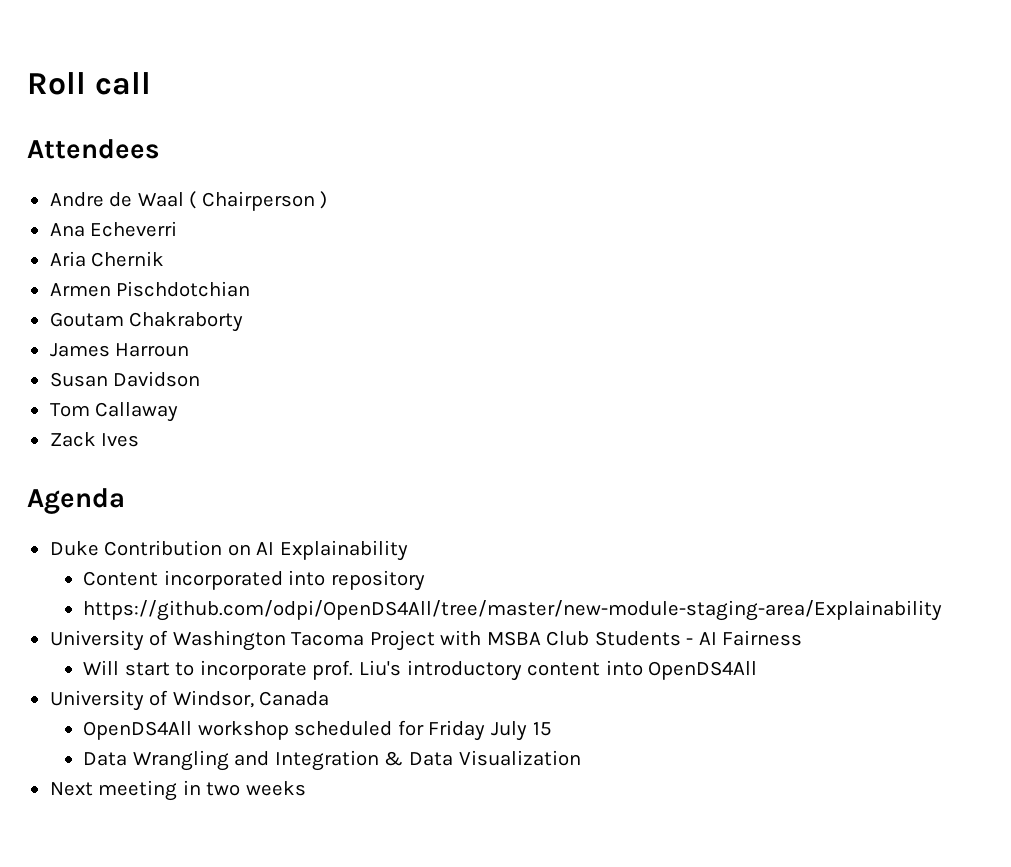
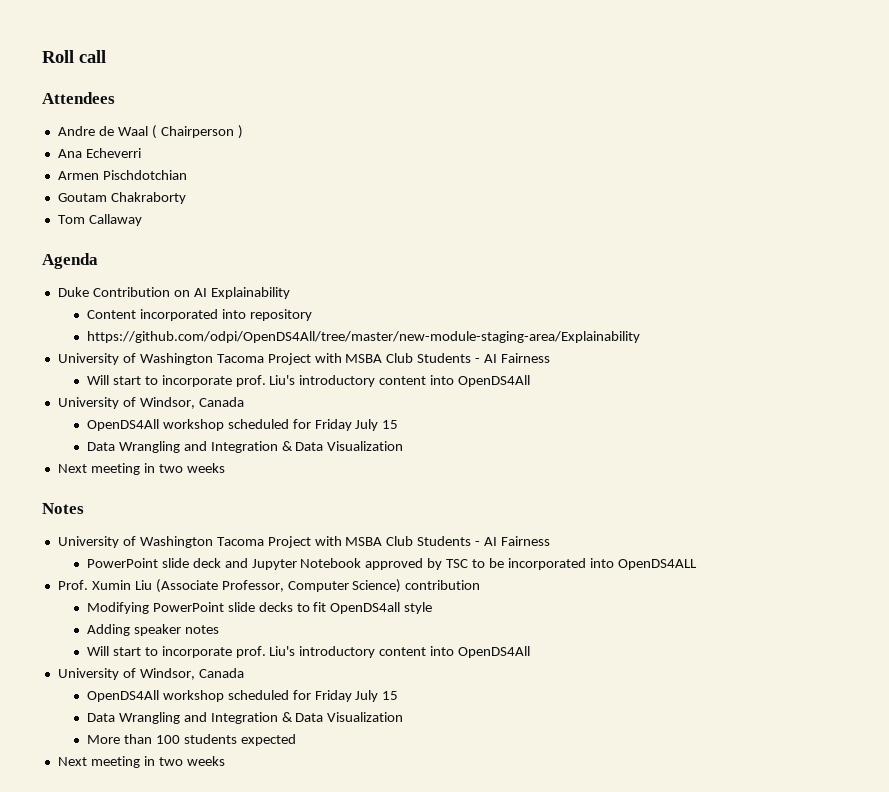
- Aria Chernik
- James Harroun
- Susan Davidson
- Zack Ives
+ Notes
+ University of Washington Tacoma Project with MSBA Club Students - AI Fairness
+ PowerPoint slide deck and Jupyter Notebook approved by TSC to be incorporated into OpenDS4ALL
+ Prof. Xumin Liu (Associate Professor, Computer Science) contribution
+ Modifying PowerPoint slide decks to fit OpenDS4all style
+ Adding speaker notes
+ Will start to incorporate prof. Liu's introductory content into OpenDS4All
+ University of Windsor, Canada
+ OpenDS4All workshop scheduled for Friday July 15
+ Data Wrangling and Integration & Data Visualization
+ More than 100 students expected
+ Next meeting in two weeks

